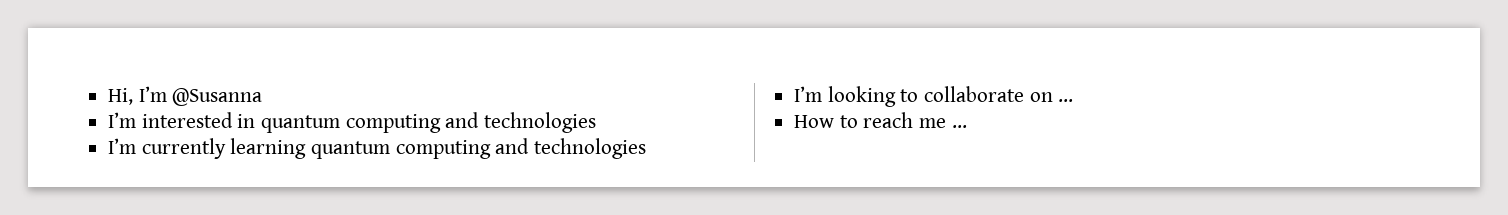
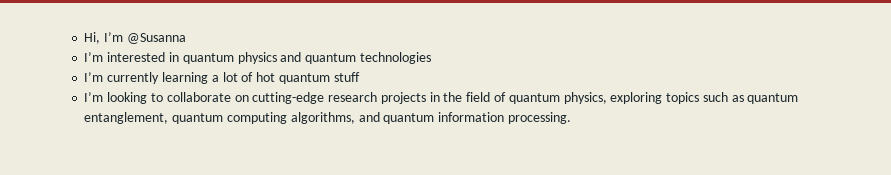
- I’m interested in quantum computing and technologies
+ I’m interested in quantum physics and quantum technologies
- I’m currently learning quantum computing and technologies
+ I’m currently learning a lot of hot quantum stuff
- I’m looking to collaborate on ...
- How to reach me ...
+ I’m looking to collaborate on cutting-edge research projects in the field of quantum physics, exploring topics such as quantum entanglement, quantum computing algorithms, and quantum information processing.

